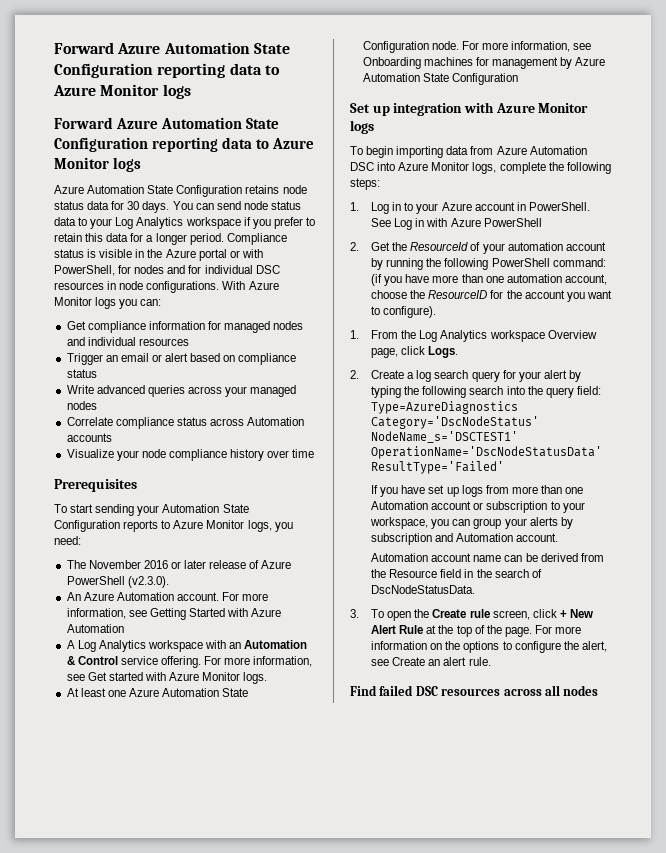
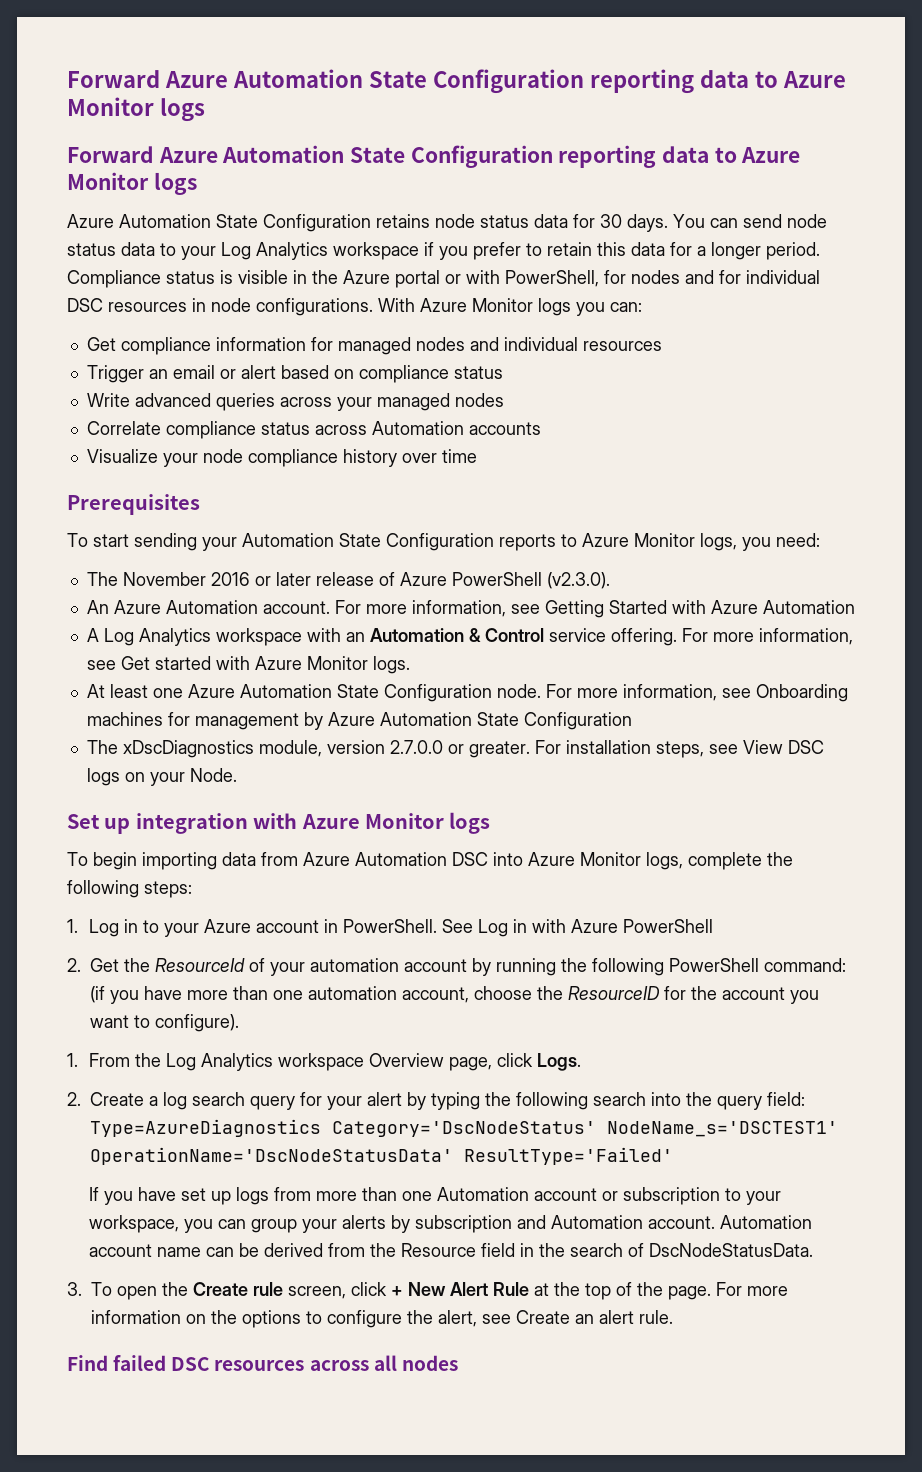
+ The xDscDiagnostics module, version 2.7.0.0 or greater. For installation steps, see View DSC logs on your Node.
- If you have set up logs from more than one Automation account or subscription to your workspace, you can group your alerts by subscription and Automation account.
- Automation account name can be derived from the Resource field in the search of DscNodeStatusData.
+ If you have set up logs from more than one Automation account or subscription to your workspace, you can group your alerts by subscription and Automation account. Automation account name can be derived from the Resource field in the search of DscNodeStatusData.

